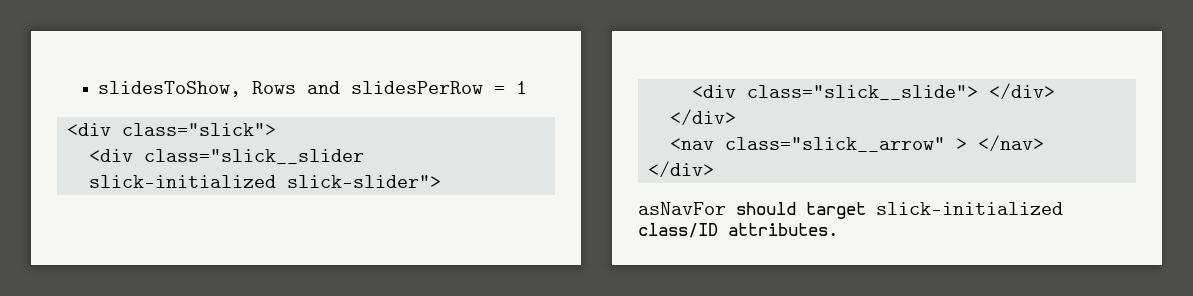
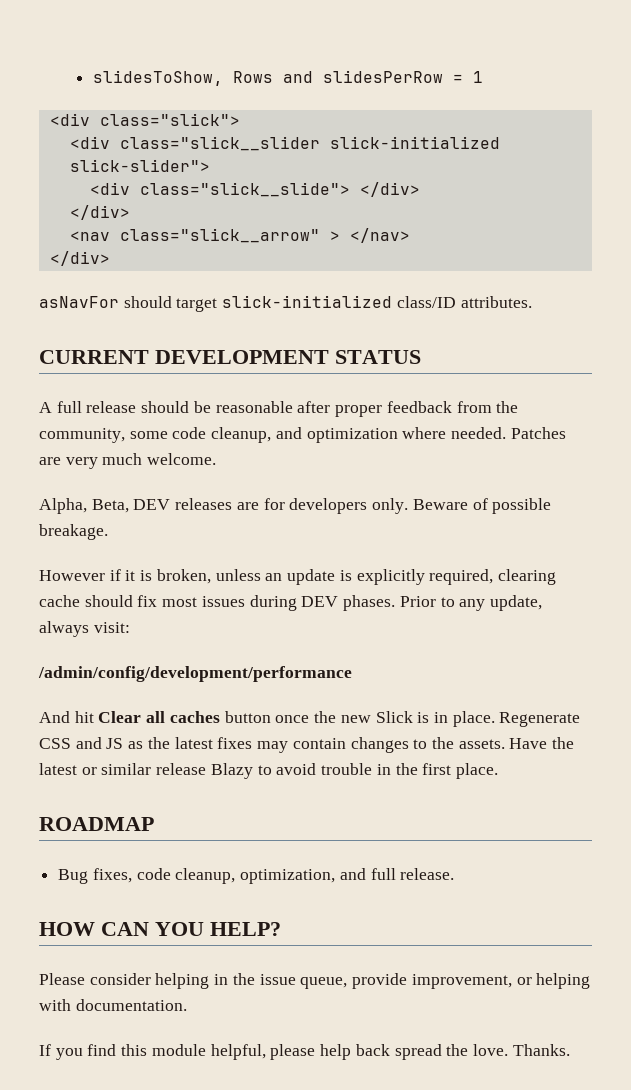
+ CURRENT DEVELOPMENT STATUS
+ A full release should be reasonable after proper feedback from the community, some code cleanup, and optimization where needed. Patches are very much welcome.
+ Alpha, Beta, DEV releases are for developers only. Beware of possible breakage.
+ However if it is broken, unless an update is explicitly required, clearing cache should fix most issues during DEV phases. Prior to any update, always visit:
+ /admin/config/development/performance
+ And hit Clear all caches button once the new Slick is in place. Regenerate CSS and JS as the latest fixes may contain changes to the assets. Have the latest or similar release Blazy to avoid trouble in the first place.
+ ROADMAP
+ Bug fixes, code cleanup, optimization, and full release.
+ HOW CAN YOU HELP?
+ Please consider helping in the issue queue, provide improvement, or helping with documentation.
+ If you find this module helpful, please help back spread the love. Thanks.

